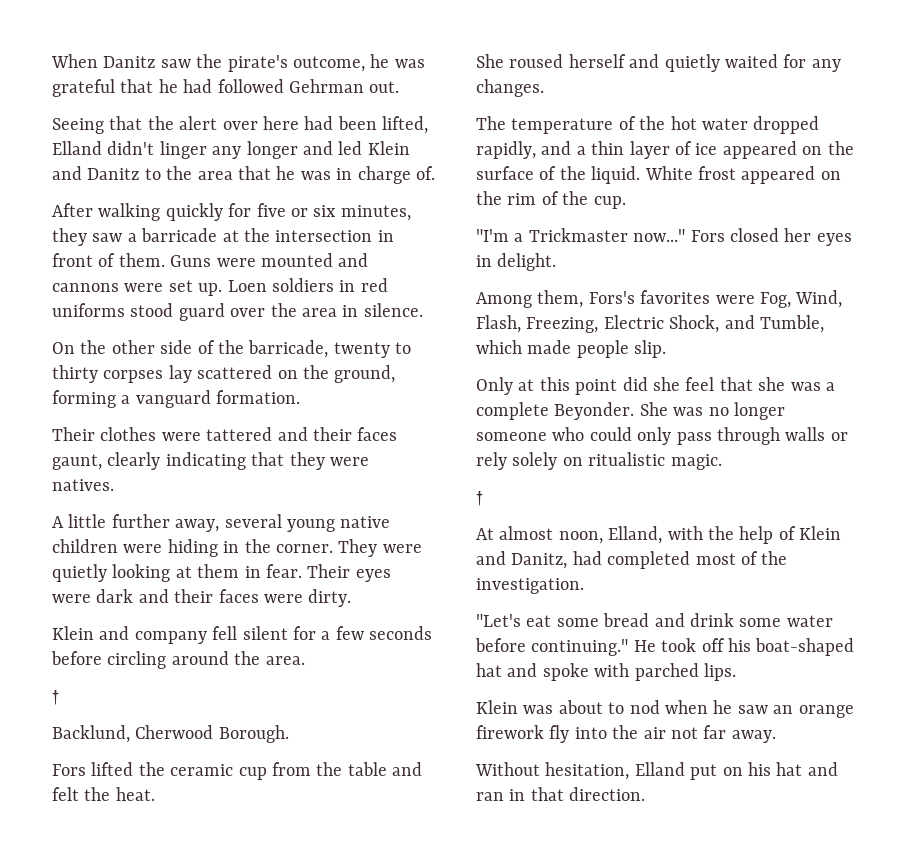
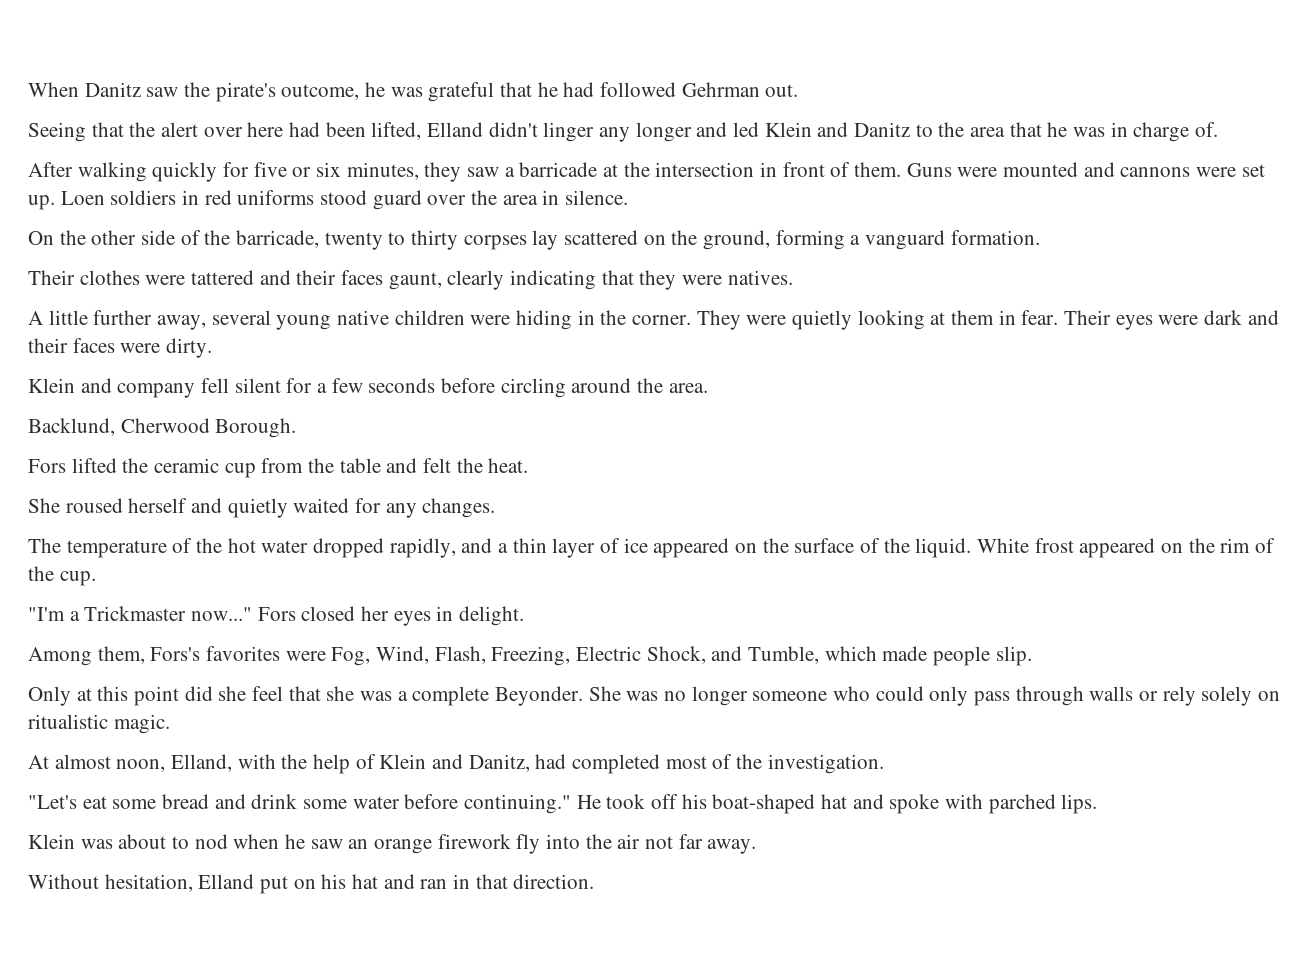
  Klein and company fell silent for a few seconds before circling around the area.
- †
  She was no longer someone who could only pass through walls or rely solely on ritualistic magic.
- †

